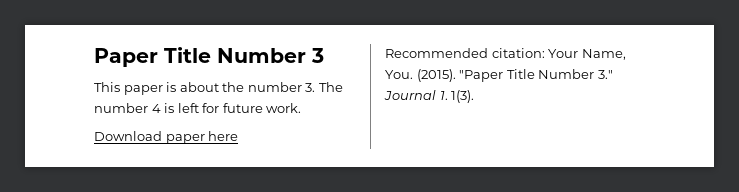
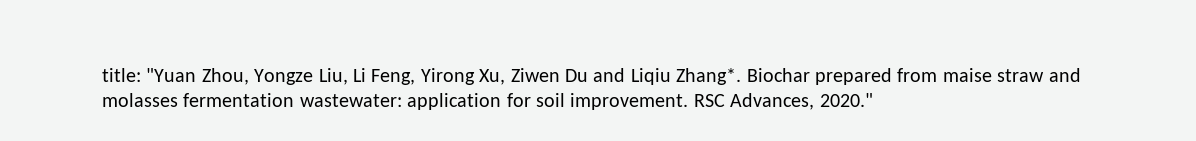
- Paper Title Number 3
- This paper is about the number 3. The number 4 is left for future work.
- Download paper here
- Recommended citation: Your Name, You. (2015). "Paper Title Number 3." Journal 1. 1(3).
+ title: "Yuan Zhou, Yongze Liu, Li Feng, Yirong Xu, Ziwen Du and Liqiu Zhang*. Biochar prepared from maise straw and molasses fermentation wastewater: application for soil improvement. RSC Advances, 2020."

